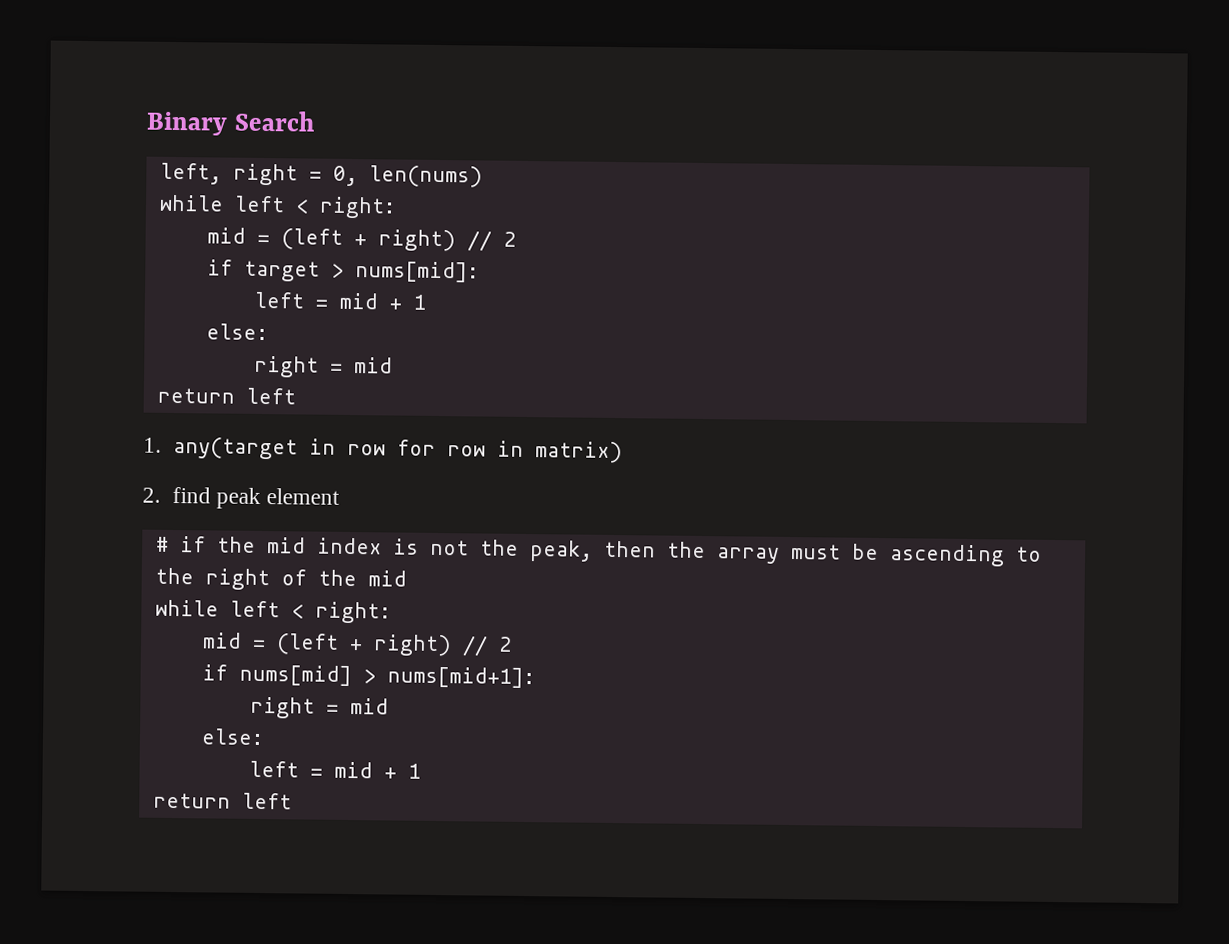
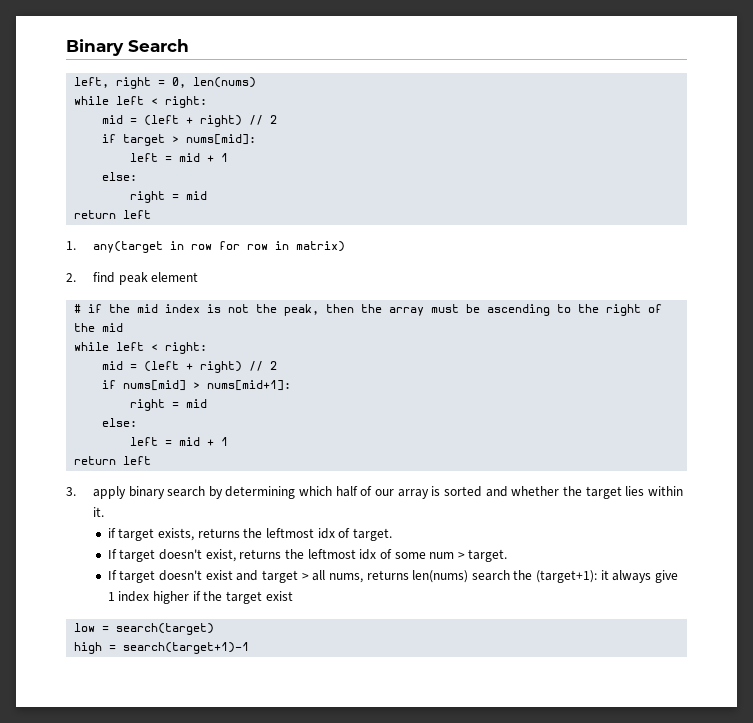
+ 3. apply binary search by determining which half of our array is sorted and whether the target lies within it.
+ if target exists, returns the leftmost idx of target.
+ If target doesn't exist, returns the leftmost idx of some num > target.
+ If target doesn't exist and target > all nums, returns len(nums) search the (target+1): it always give 1 index higher if the target exist
+ low = search(target)
+ high = search(target+1)-1

